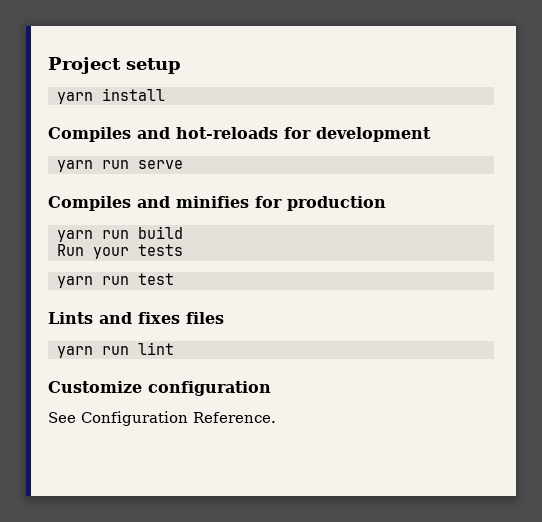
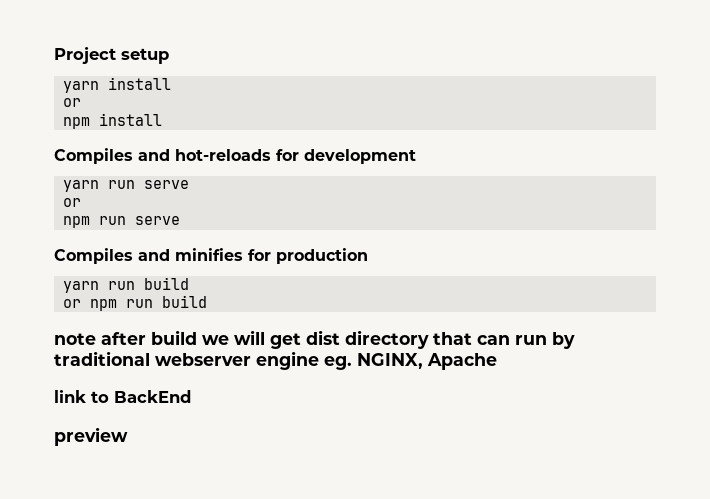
  yarn install
+ or
+ npm install
  yarn run serve
+ or
+ npm run serve
- Run your tests
- yarn run test
- Lints and fixes files
- yarn run lint
- Customize configuration
- See Configuration Reference.
+ or npm run build
+ note after build we will get dist directory that can run by traditional webserver engine eg. NGINX, Apache
+ link to BackEnd
+ preview

